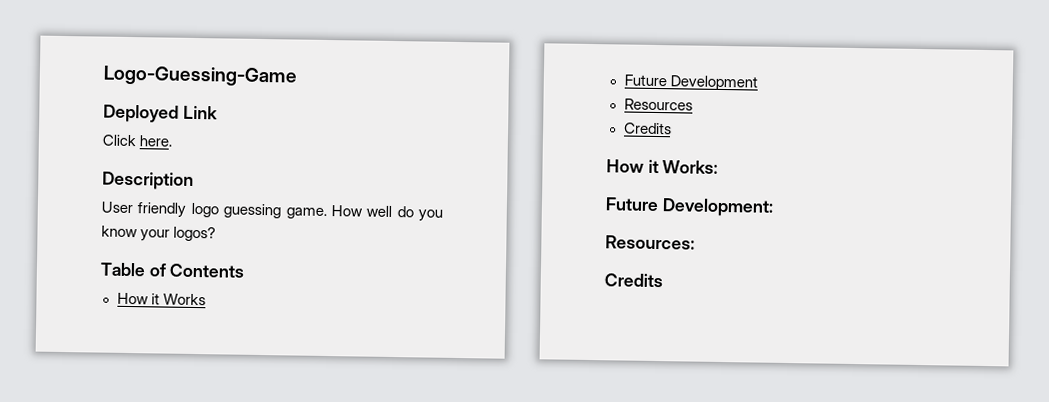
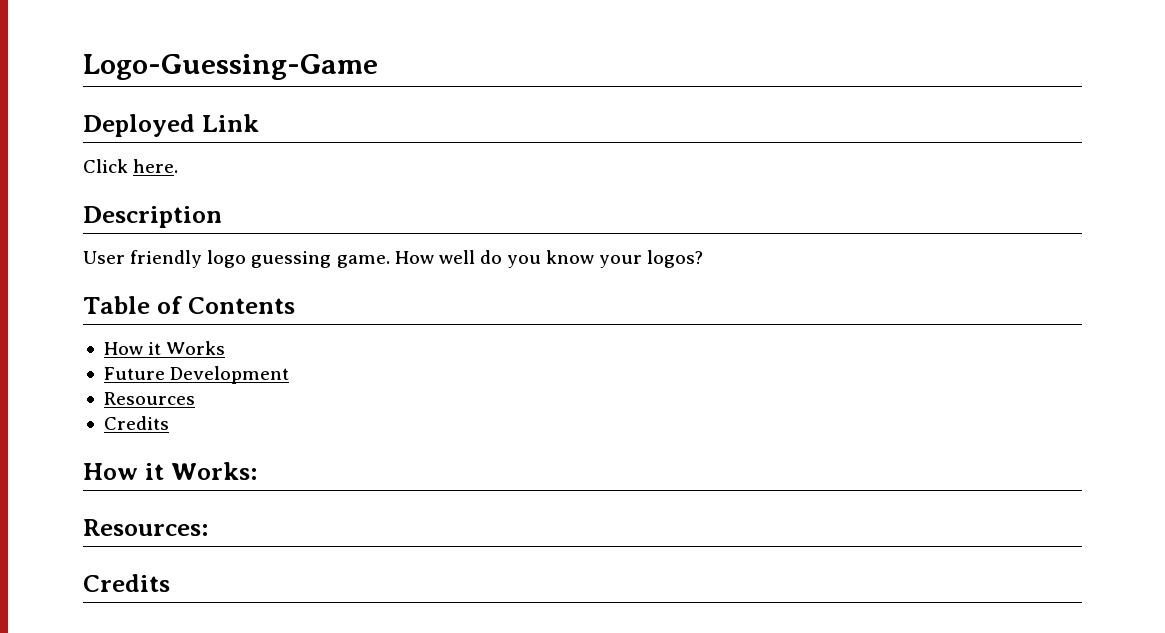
- Future Development:

